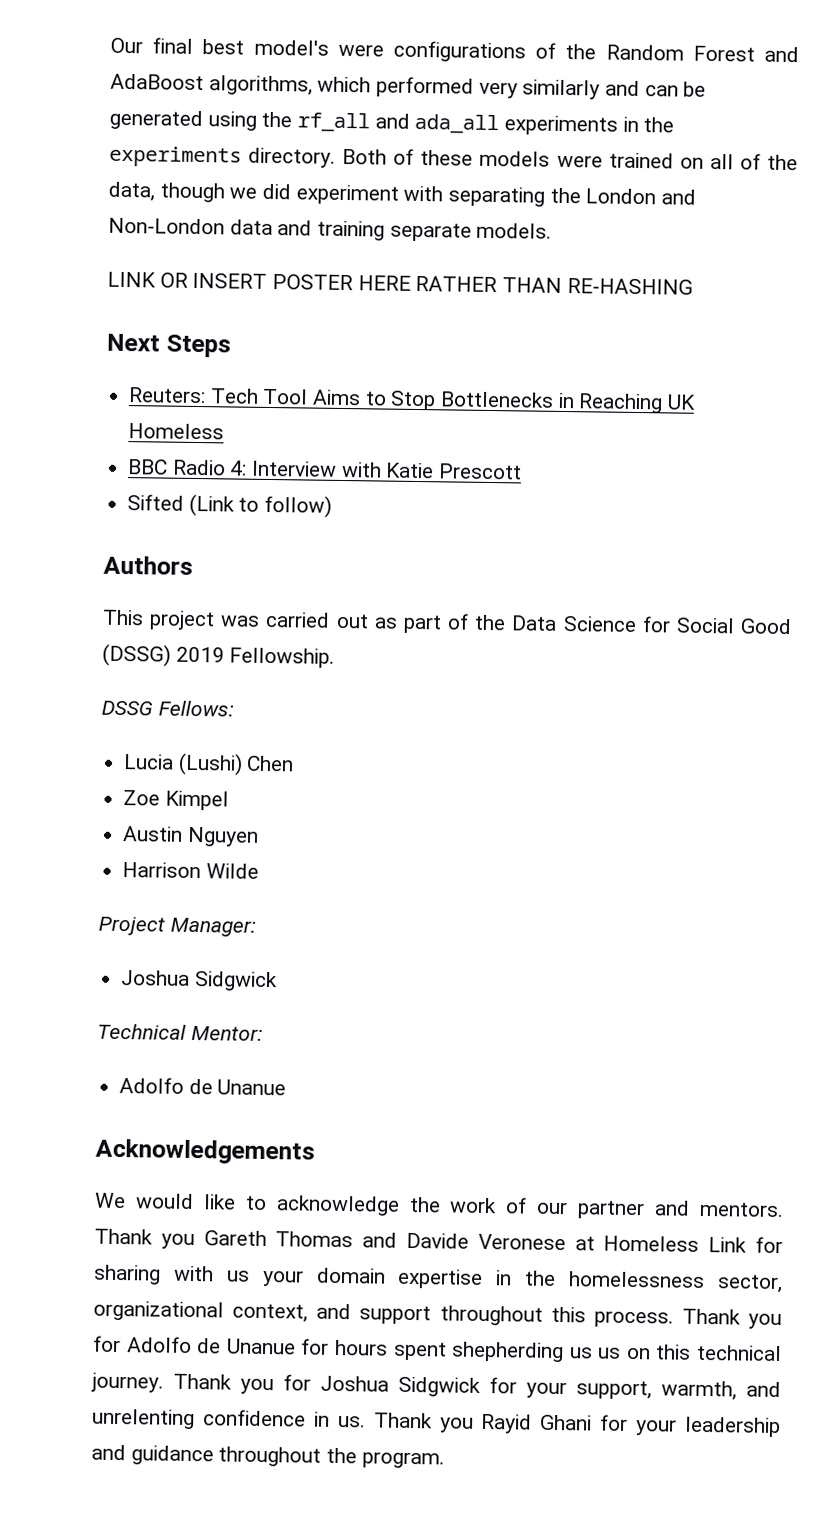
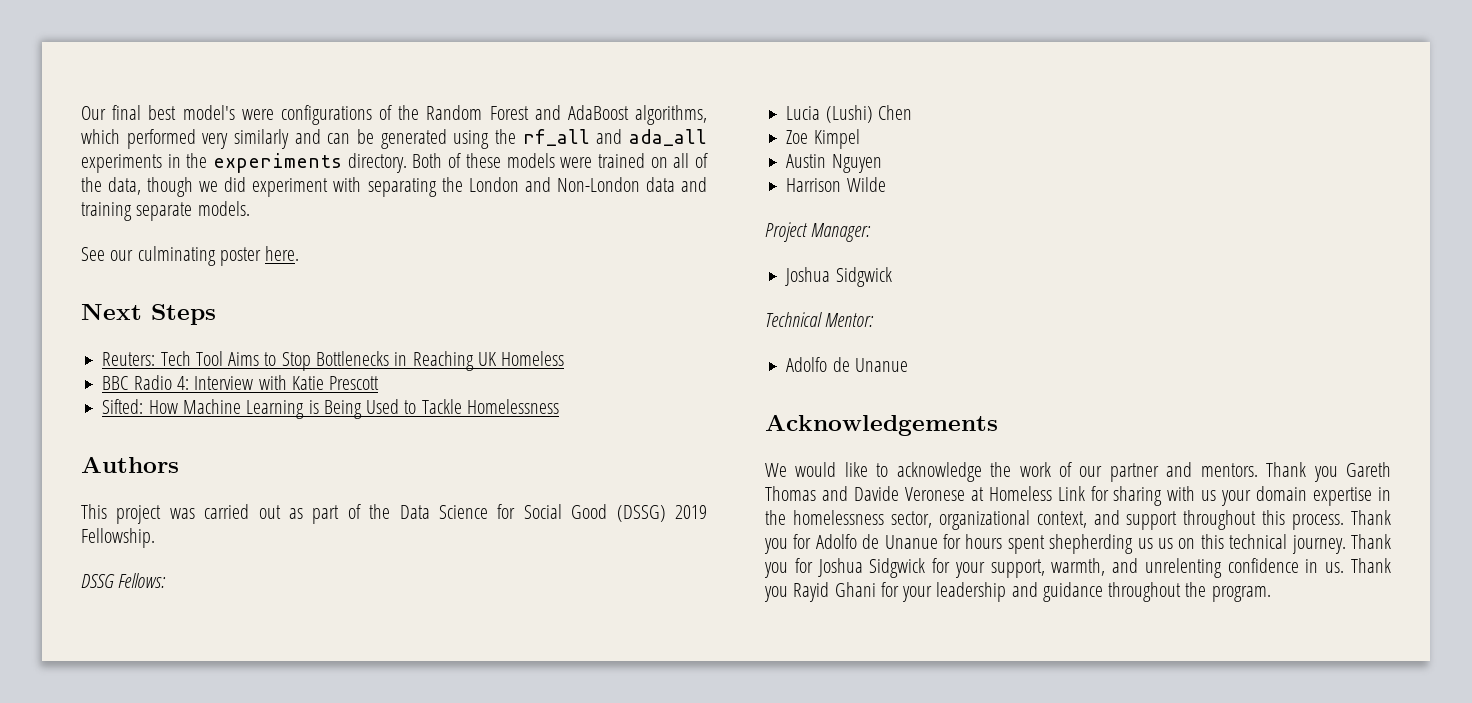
- LINK OR INSERT POSTER HERE RATHER THAN RE-HASHING
+ See our culminating poster here.
- Sifted (Link to follow)
+ Sifted: How Machine Learning is Being Used to Tackle Homelessness

